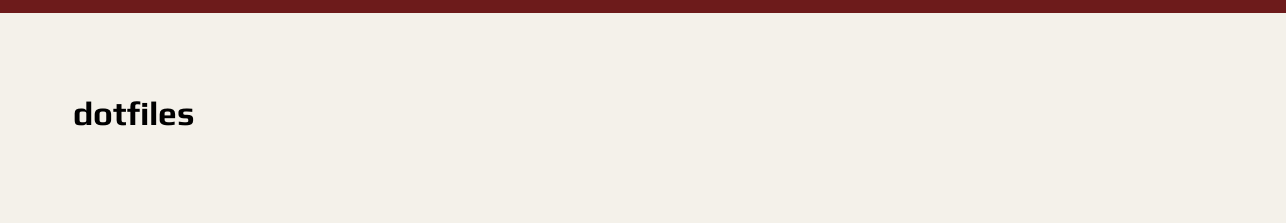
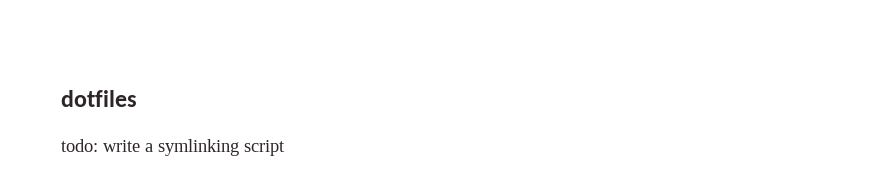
+ todo: write a symlinking script

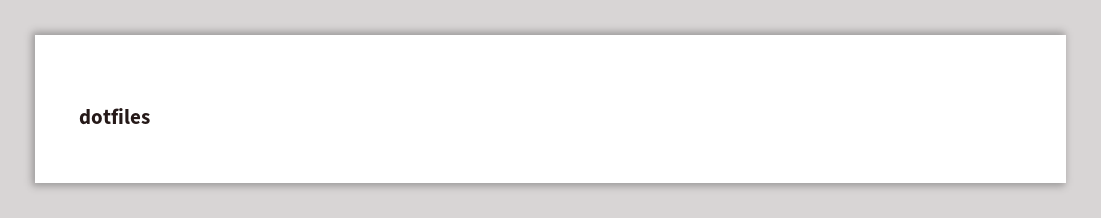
- todo: write a symlinking script

